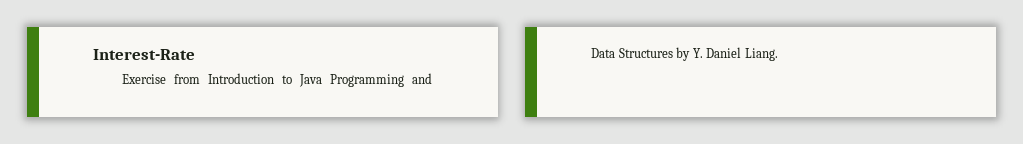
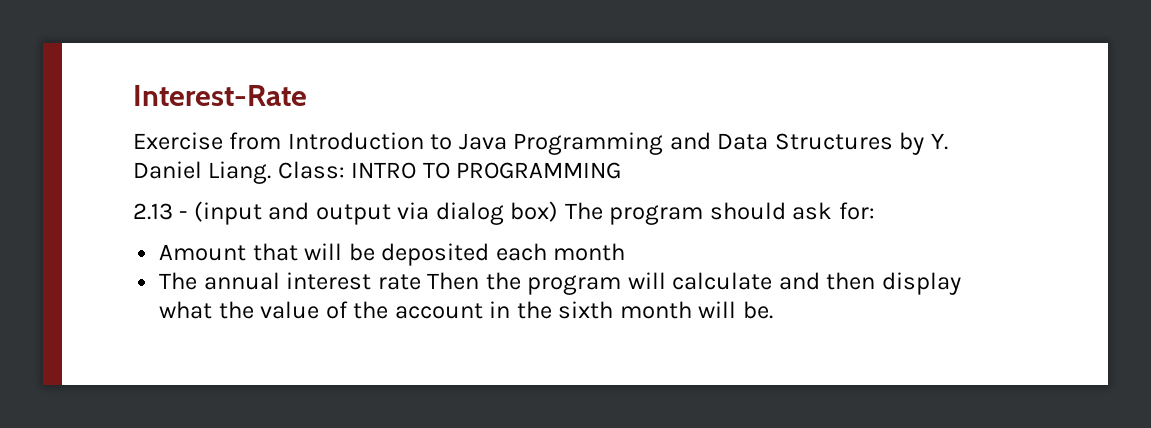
+ Class: INTRO TO PROGRAMMING
+ 2.13 - (input and output via dialog box) The program should ask for:
+ Amount that will be deposited each month
+ The annual interest rate Then the program will calculate and then display what the value of the account in the sixth month will be.

